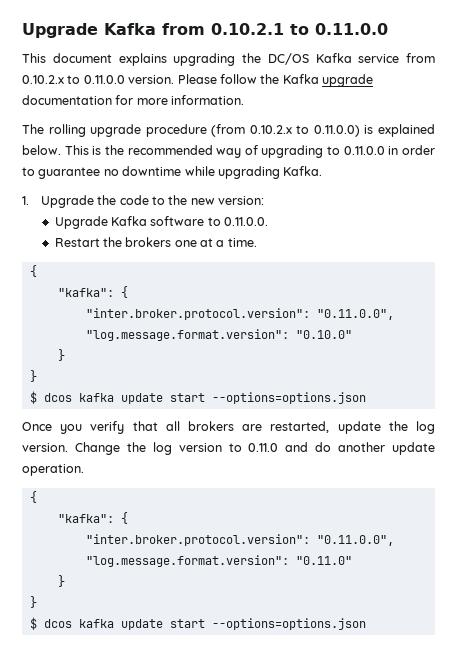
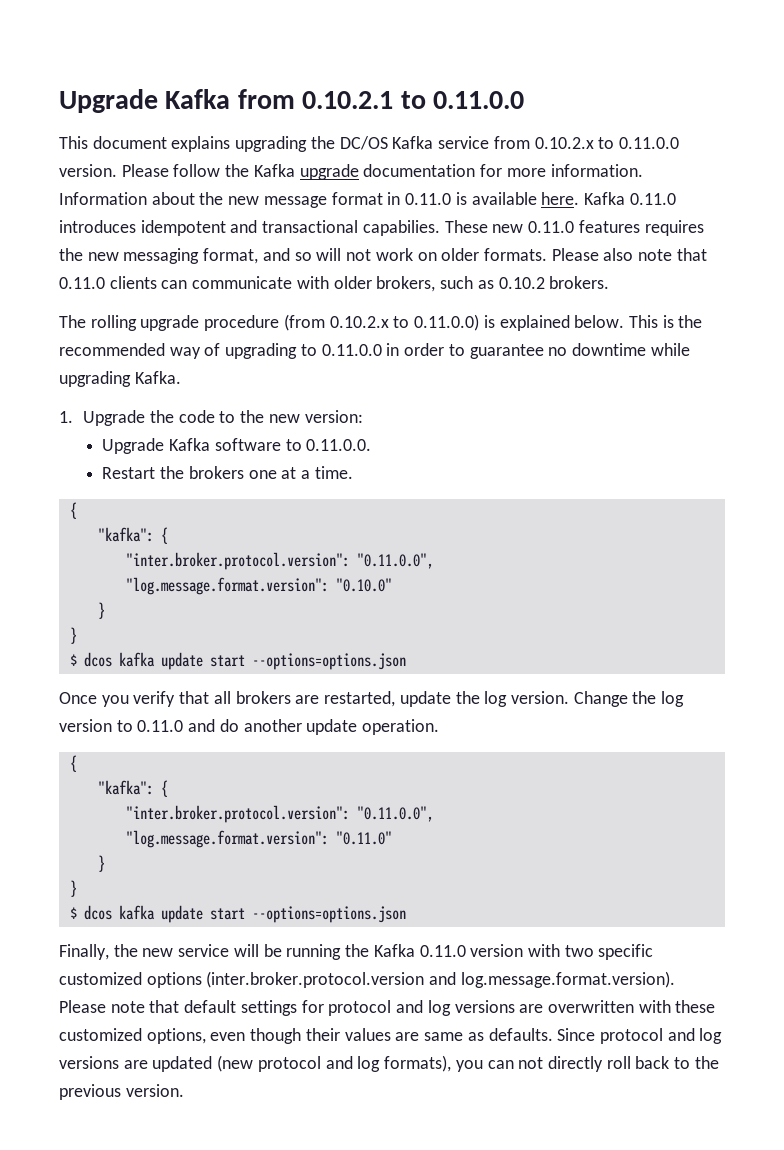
+ Information about the new message format in 0.11.0 is available here. Kafka 0.11.0 introduces idempotent and transactional capabilies. These new 0.11.0 features requires the new messaging format, and so will not work on older formats. Please also note that 0.11.0 clients can communicate with older brokers, such as 0.10.2 brokers.
+ Finally, the new service will be running the Kafka 0.11.0 version with two specific customized options (inter.broker.protocol.version and log.message.format.version). Please note that default settings for protocol and log versions are overwritten with these customized options, even though their values are same as defaults. Since protocol and log versions are updated (new protocol and log formats), you can not directly roll back to the previous version.

